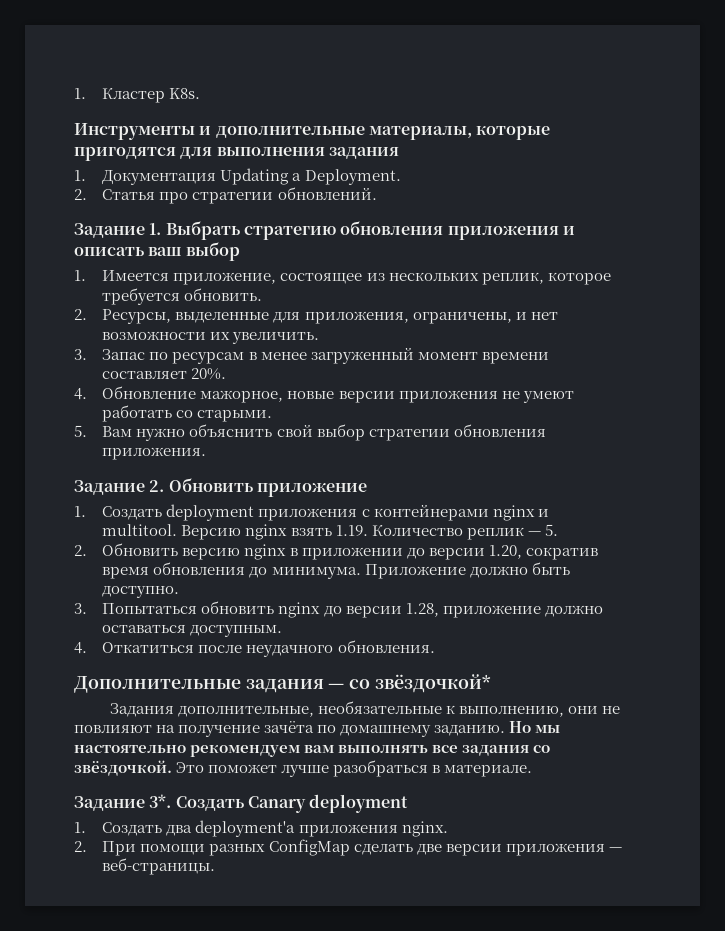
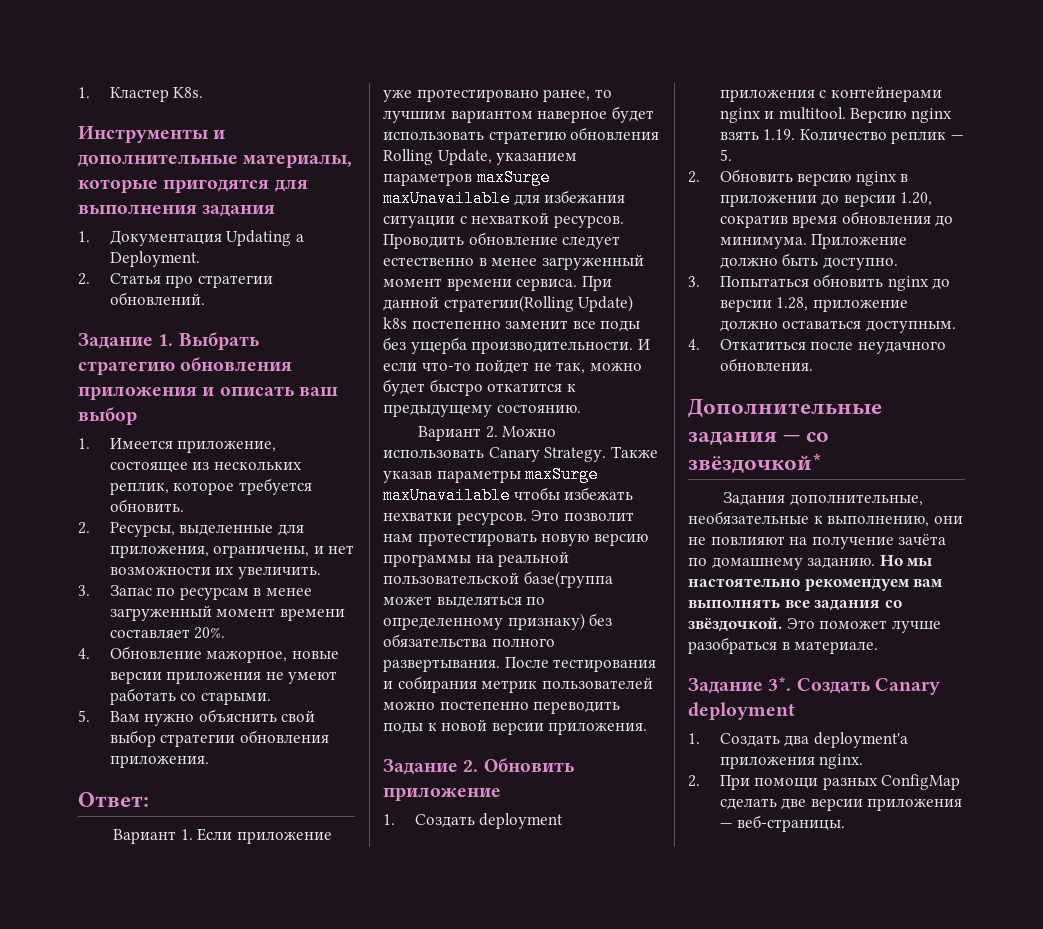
+ Ответ:
+ Вариант 1. Если приложение уже протестировано ранее, то лучшим вариантом наверное будет использовать стратегию обновления Rolling Update, указанием параметров maxSurge maxUnavailable для избежания ситуации с нехваткой ресурсов. Проводить обновление следует естественно в менее загруженный момент времени сервиса. При данной стратегии(Rolling Update) k8s постепенно заменит все поды без ущерба производительности. И если что-то пойдет не так, можно будет быстро откатится к предыдущему состоянию.
+ Вариант 2. Можно использовать Canary Strategy. Также указав параметры maxSurge maxUnavailable чтобы избежать нехватки ресурсов. Это позволит нам протестировать новую версию программы на реальной пользовательской базе(группа может выделяться по определенному признаку) без обязательства полного развертывания. После тестирования и собирания метрик пользователей можно постепенно переводить поды к новой версии приложения.

